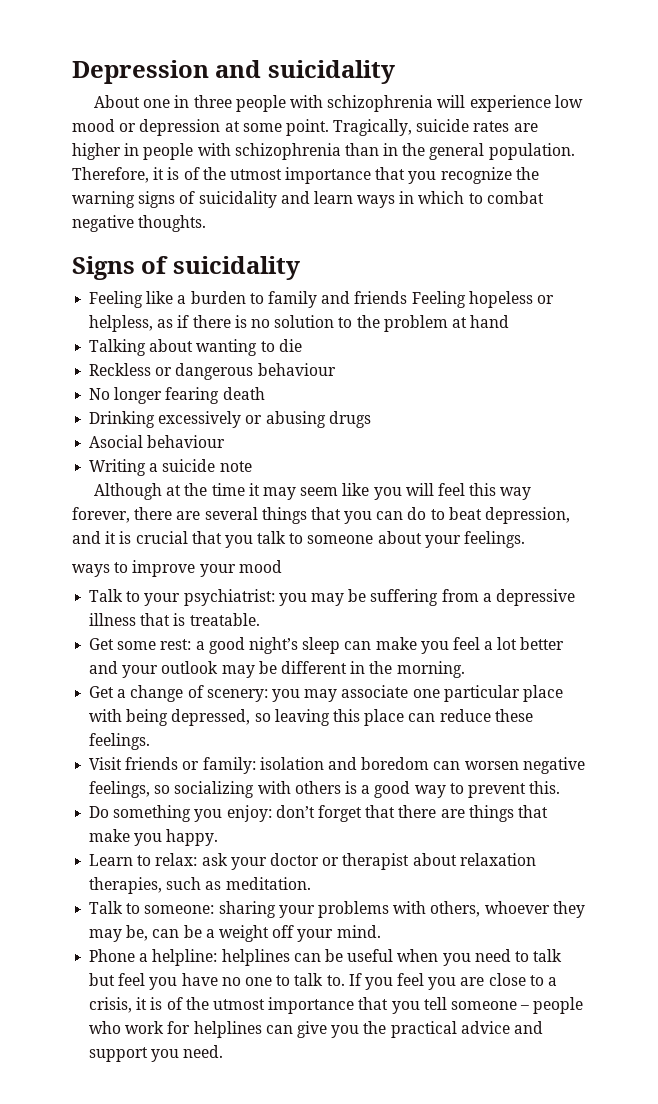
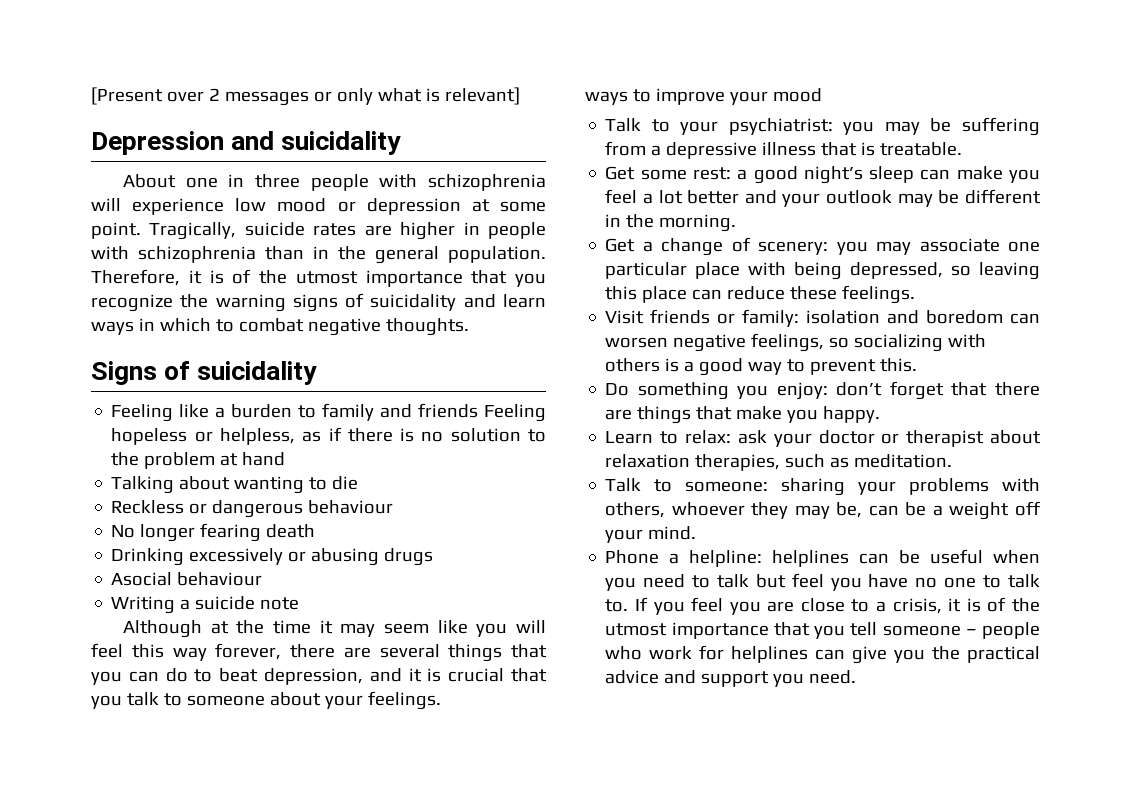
+ [Present over 2 messages or only what is relevant]

